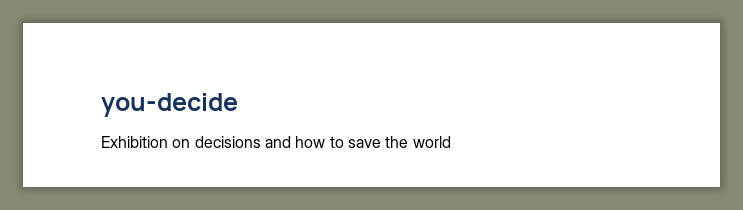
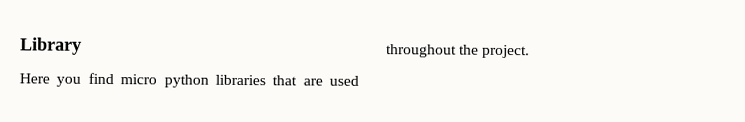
- you-decide
- Exhibition on decisions and how to save the world
+ Library
+ Here you find micro python libraries that are used throughout the project.

